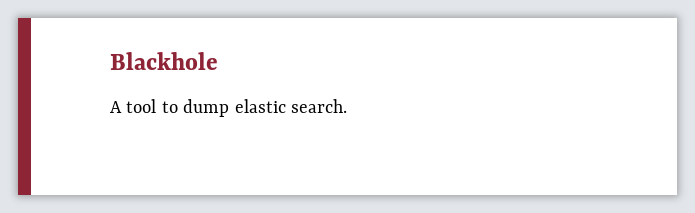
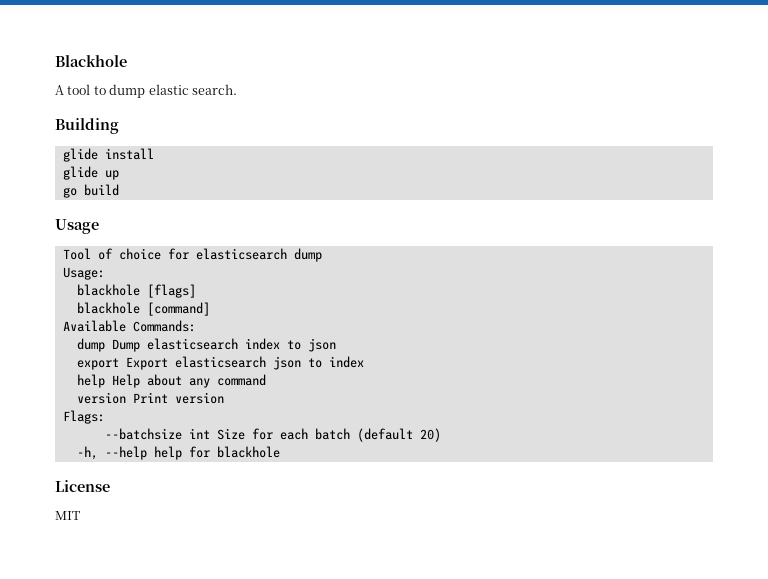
+ Building
+ glide install
+ glide up
+ go build
+ Usage
+ Tool of choice for elasticsearch dump
+ Usage:
+ blackhole [flags]
+ blackhole [command]
+ Available Commands:
+ dump Dump elasticsearch index to json
+ export Export elasticsearch json to index
+ help Help about any command
+ version Print version
+ Flags:
+ --batchsize int Size for each batch (default 20)
+ -h, --help help for blackhole
+ License
+ MIT

